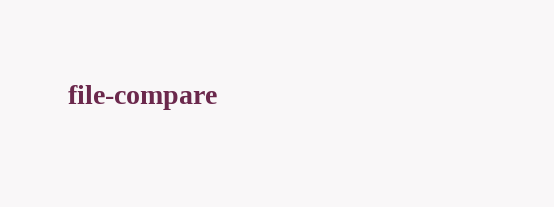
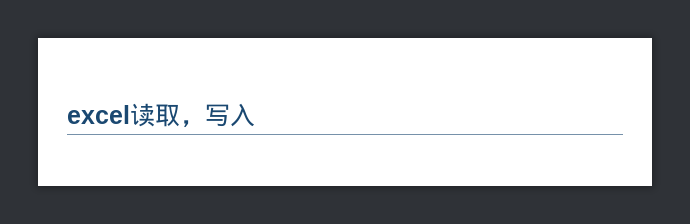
- file-compare
+ excel读取，写入

